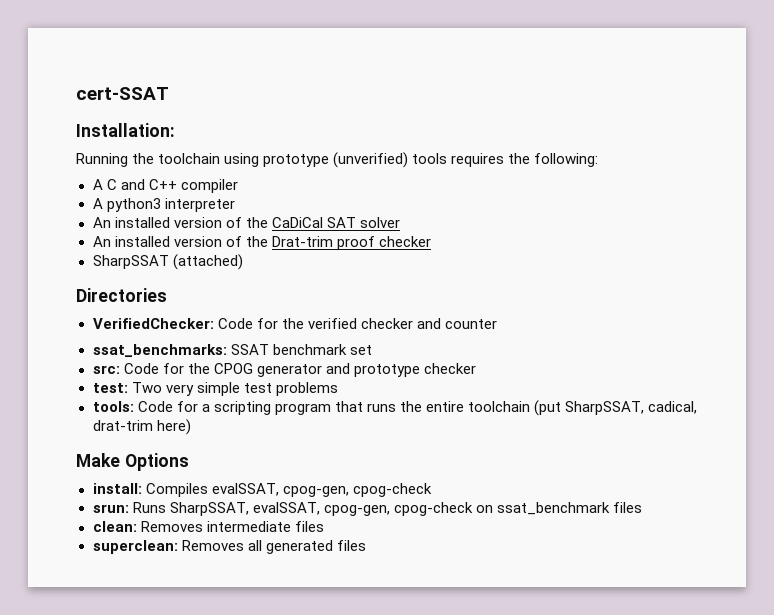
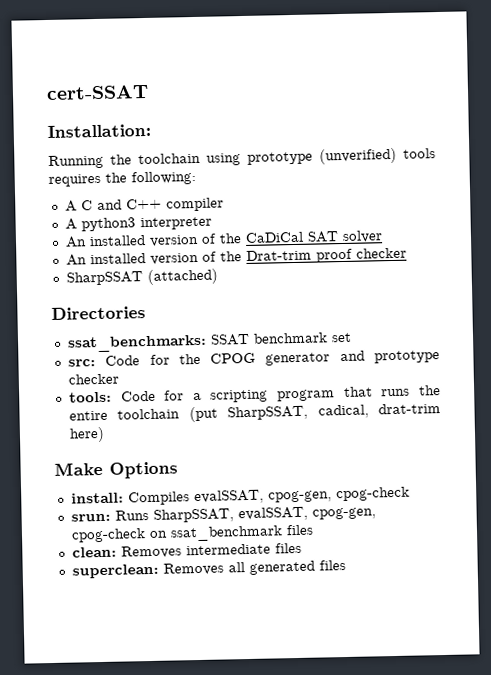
- VerifiedChecker: Code for the verified checker and counter
- test: Two very simple test problems

